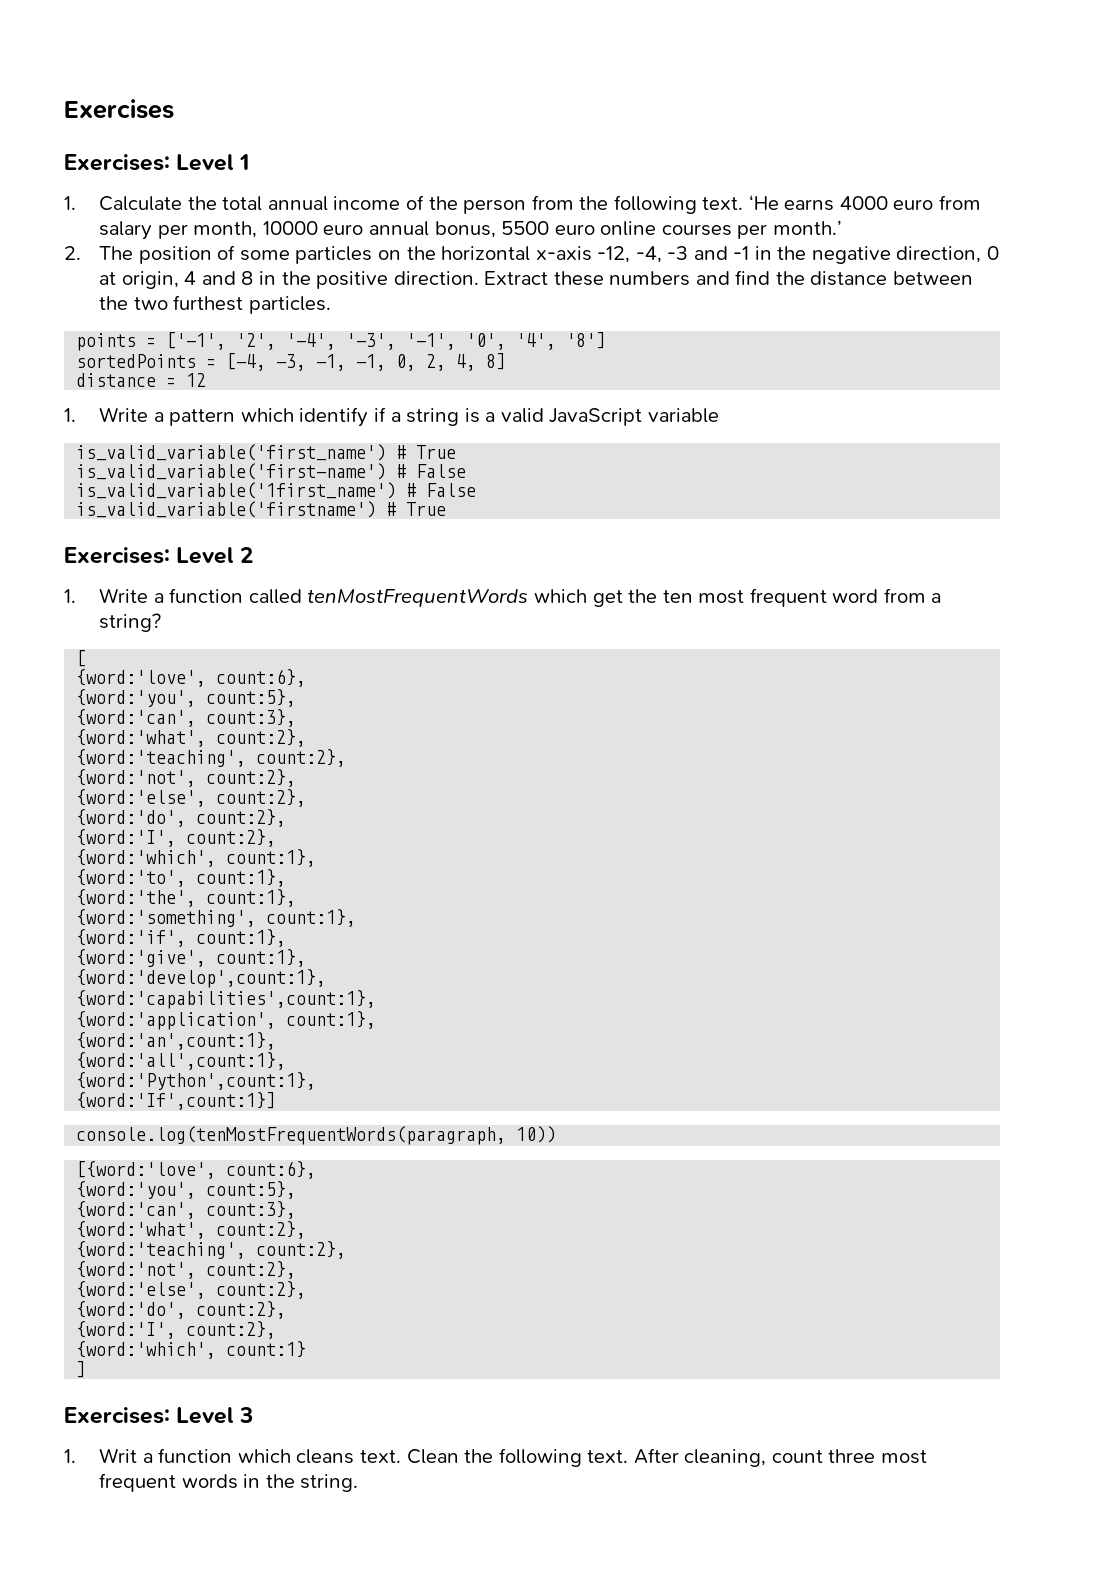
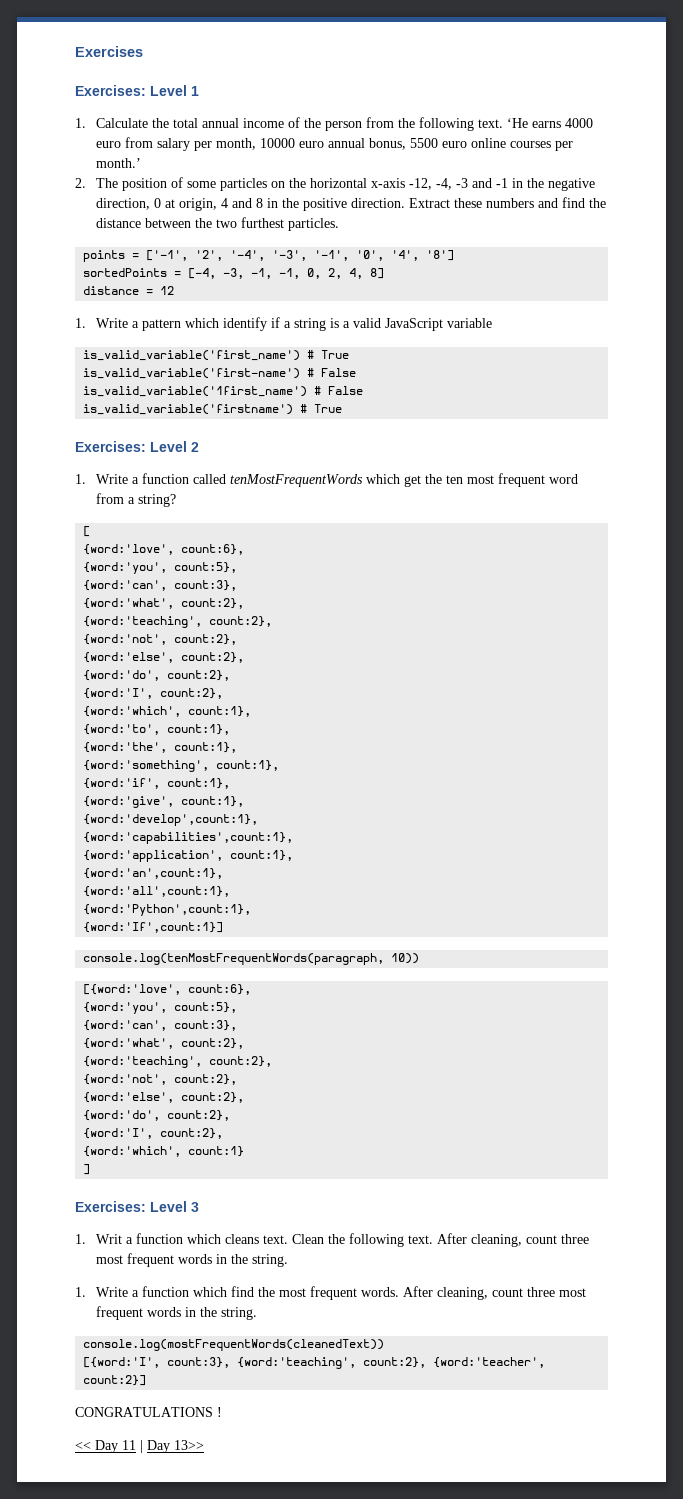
+ 1. Write a function which find the most frequent words. After cleaning, count three most frequent words in the string.
+ console.log(mostFrequentWords(cleanedText))
+ [{word:'I', count:3}, {word:'teaching', count:2}, {word:'teacher', count:2}]
+ CONGRATULATIONS !
+ << Day 11 | Day 13>>

